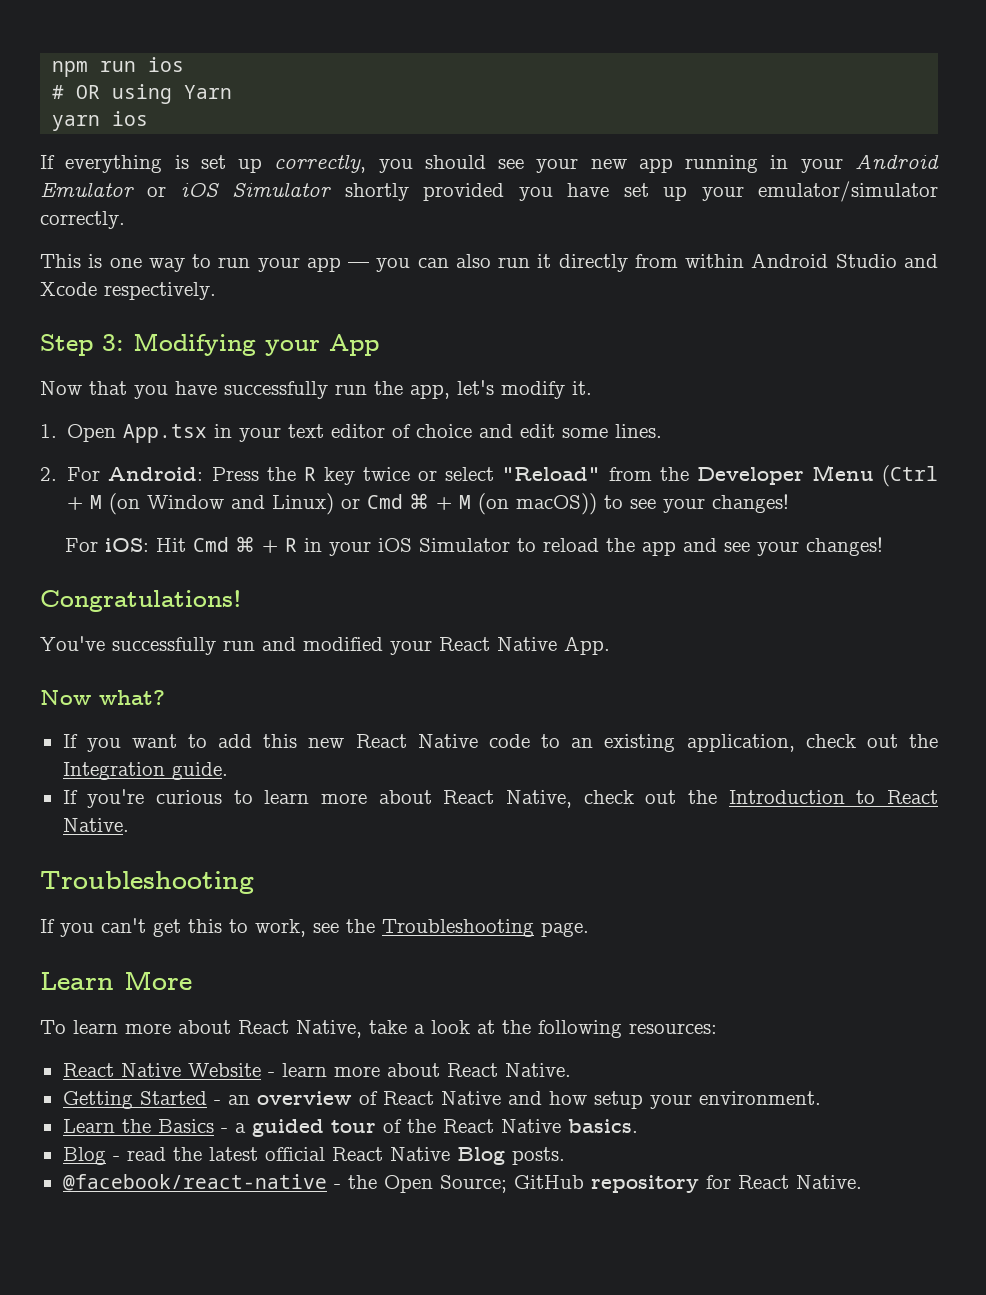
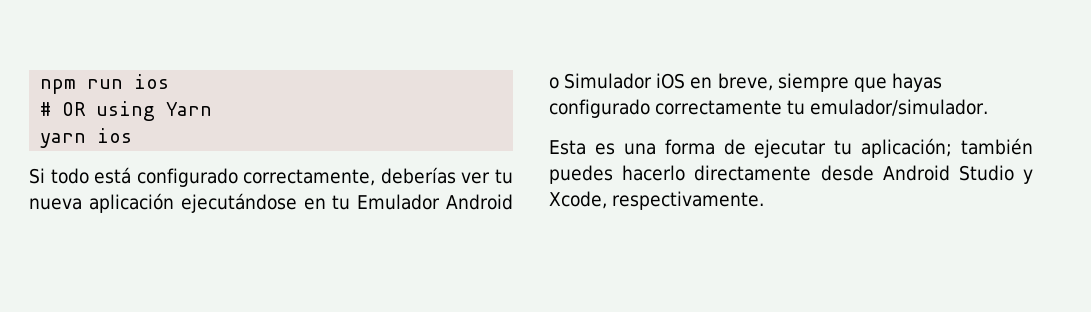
- If everything is set up correctly, you should see your new app running in your Android Emulator or iOS Simulator shortly provided you have set up your emulator/simulator correctly.
- This is one way to run your app — you can also run it directly from within Android Studio and Xcode respectively.
- Step 3: Modifying your App
- Now that you have successfully run the app, let's modify it.
- 1. Open App.tsx in your text editor of choice and edit some lines.
- 2. For Android: Press the R key twice or select "Reload" from the Developer Menu (Ctrl + M (on Window and Linux) or Cmd ⌘ + M (on macOS)) to see your changes!
- For iOS: Hit Cmd ⌘ + R in your iOS Simulator to reload the app and see your changes!
- Congratulations!
- You've successfully run and modified your React Native App.
- Now what?
- If you want to add this new React Native code to an existing application, check out the Integration guide.
- If you're curious to learn more about React Native, check out the Introduction to React Native.
- Troubleshooting
- If you can't get this to work, see the Troubleshooting page.
- Learn More
- To learn more about React Native, take a look at the following resources:
- React Native Website - learn more about React Native.
- Getting Started - an overview of React Native and how setup your environment.
- Learn the Basics - a guided tour of the React Native basics.
- Blog - read the latest official React Native Blog posts.
- @facebook/react-native - the Open Source; GitHub repository for React Native.
+ Si todo está configurado correctamente, deberías ver tu nueva aplicación ejecutándose en tu Emulador Android o Simulador iOS en breve, siempre que hayas configurado correctamente tu emulador/simulador.
+ Esta es una forma de ejecutar tu aplicación; también puedes hacerlo directamente desde Android Studio y Xcode, respectivamente.

